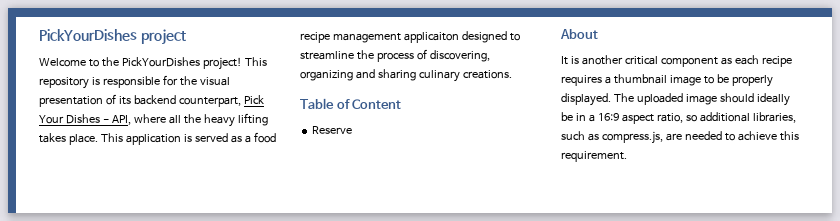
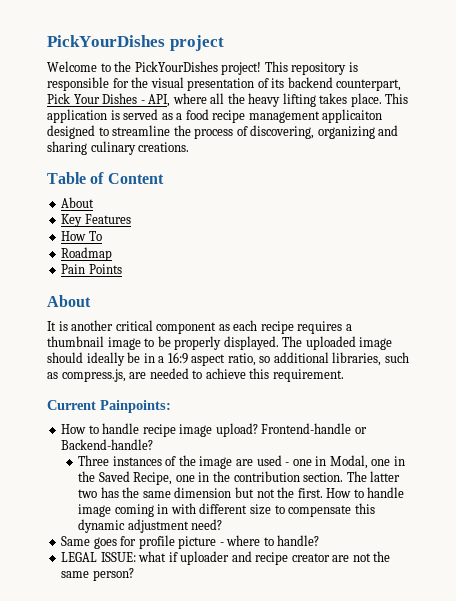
  Table of Content
- Reserve
+ About
+ Key Features
+ How To
+ Roadmap
+ Pain Points
+ Current Painpoints:
+ How to handle recipe image upload? Frontend-handle or Backend-handle?
+ Three instances of the image are used - one in Modal, one in the Saved Recipe, one in the contribution section. The latter two has the same dimension but not the first. How to handle image coming in with different size to compensate this dynamic adjustment need?
+ Same goes for profile picture - where to handle?
+ LEGAL ISSUE: what if uploader and recipe creator are not the same person?

